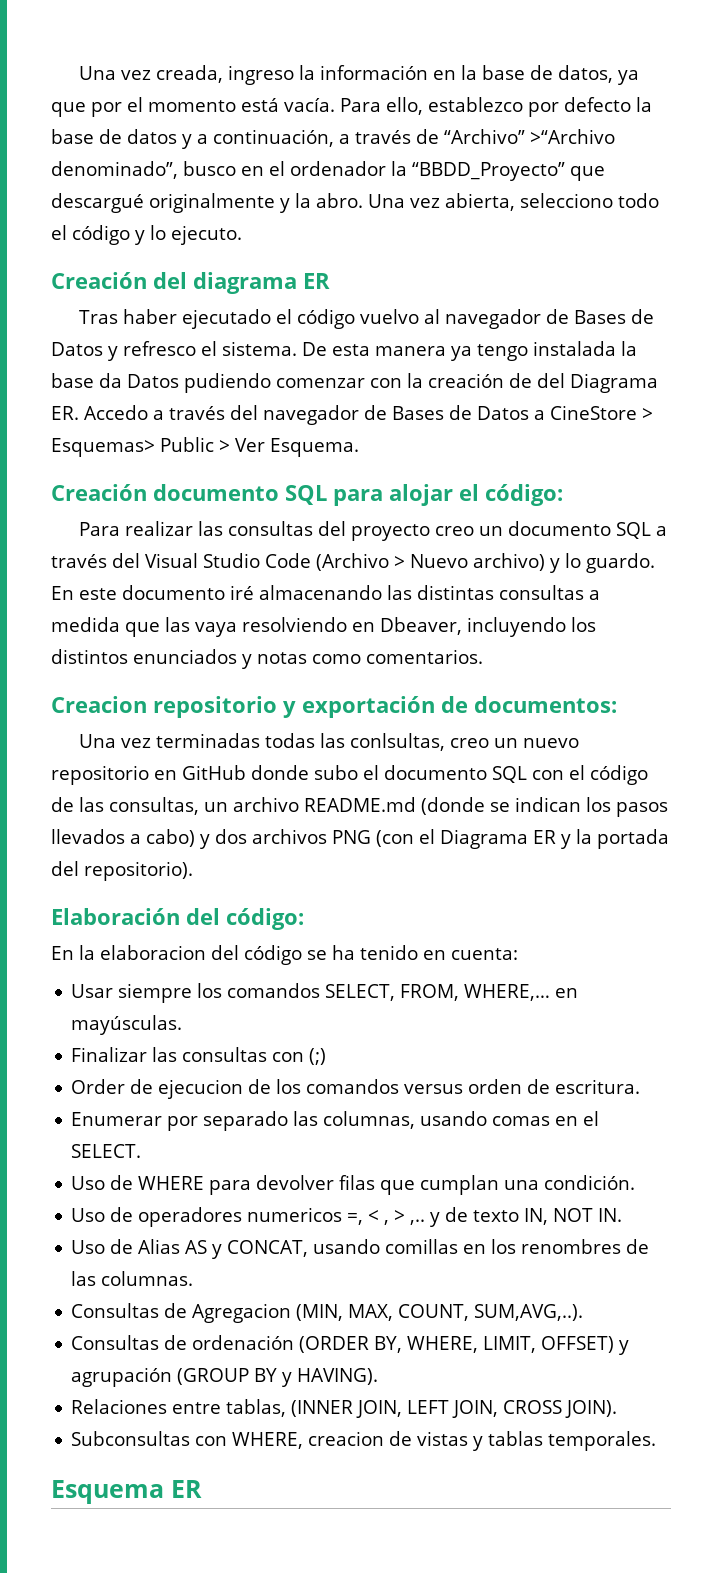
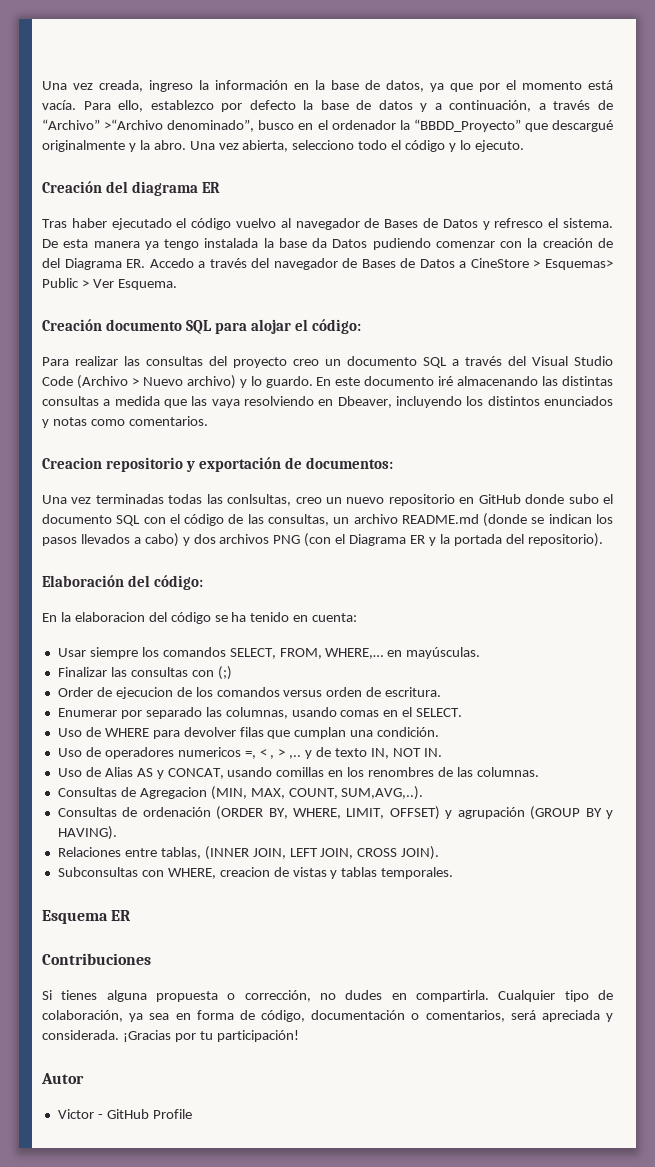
+ Contribuciones
+ Si tienes alguna propuesta o corrección, no dudes en compartirla. Cualquier tipo de colaboración, ya sea en forma de código, documentación o comentarios, será apreciada y considerada. ¡Gracias por tu participación!
+ Autor
+ Victor - GitHub Profile

